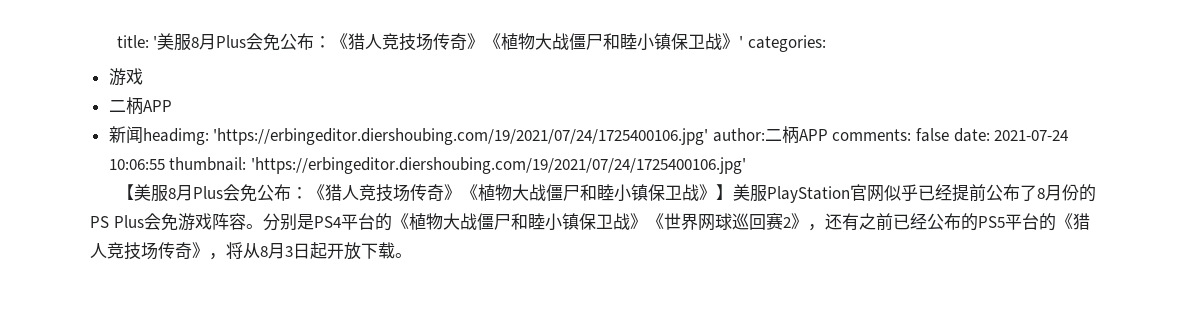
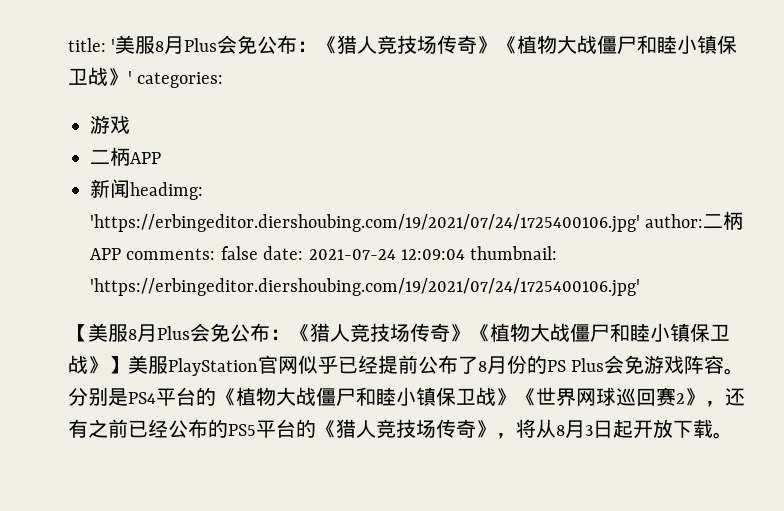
- 新闻headimg: 'https://erbingeditor.diershoubing.com/19/2021/07/24/1725400106.jpg' author:二柄APP comments: false date: 2021-07-24 10:06:55 thumbnail: 'https://erbingeditor.diershoubing.com/19/2021/07/24/1725400106.jpg'
+ 新闻headimg: 'https://erbingeditor.diershoubing.com/19/2021/07/24/1725400106.jpg' author:二柄APP comments: false date: 2021-07-24 12:09:04 thumbnail: 'https://erbingeditor.diershoubing.com/19/2021/07/24/1725400106.jpg'

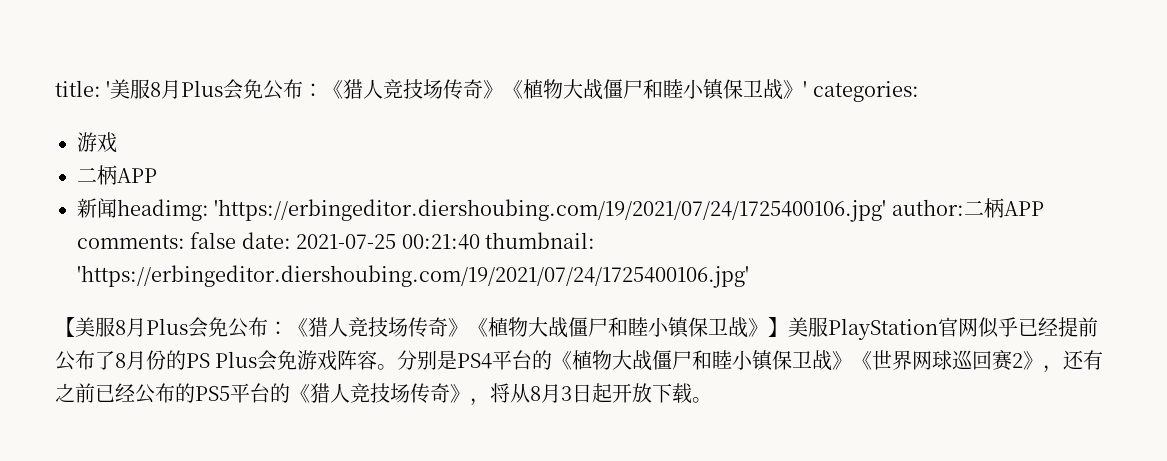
- 新闻headimg: 'https://erbingeditor.diershoubing.com/19/2021/07/24/1725400106.jpg' author:二柄APP comments: false date: 2021-07-24 12:09:04 thumbnail: 'https://erbingeditor.diershoubing.com/19/2021/07/24/1725400106.jpg'
+ 新闻headimg: 'https://erbingeditor.diershoubing.com/19/2021/07/24/1725400106.jpg' author:二柄APP comments: false date: 2021-07-25 00:21:40 thumbnail: 'https://erbingeditor.diershoubing.com/19/2021/07/24/1725400106.jpg'

